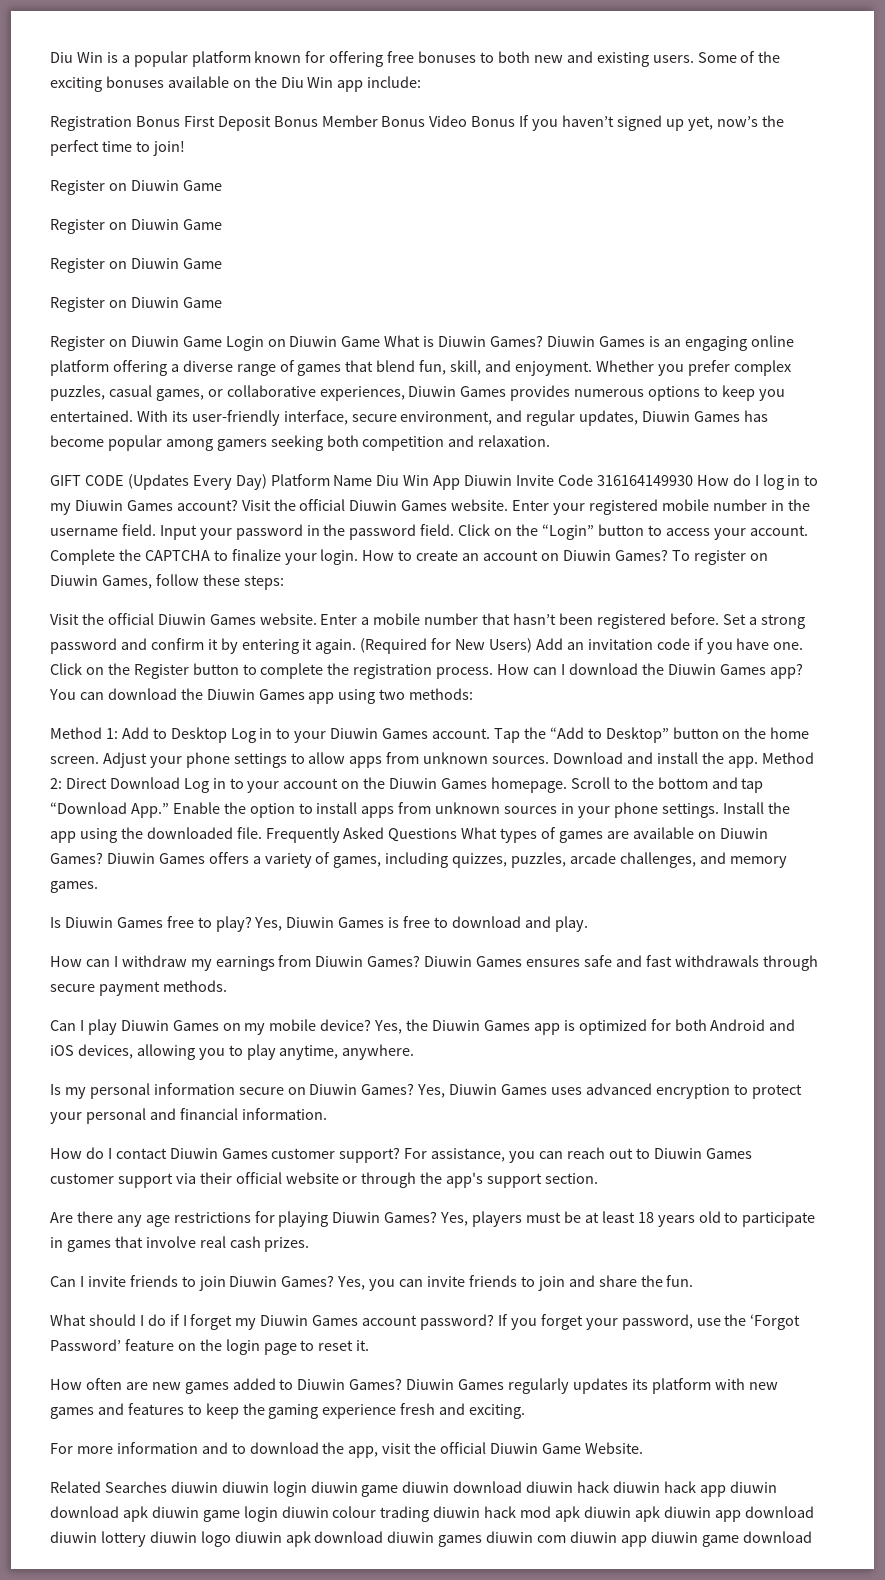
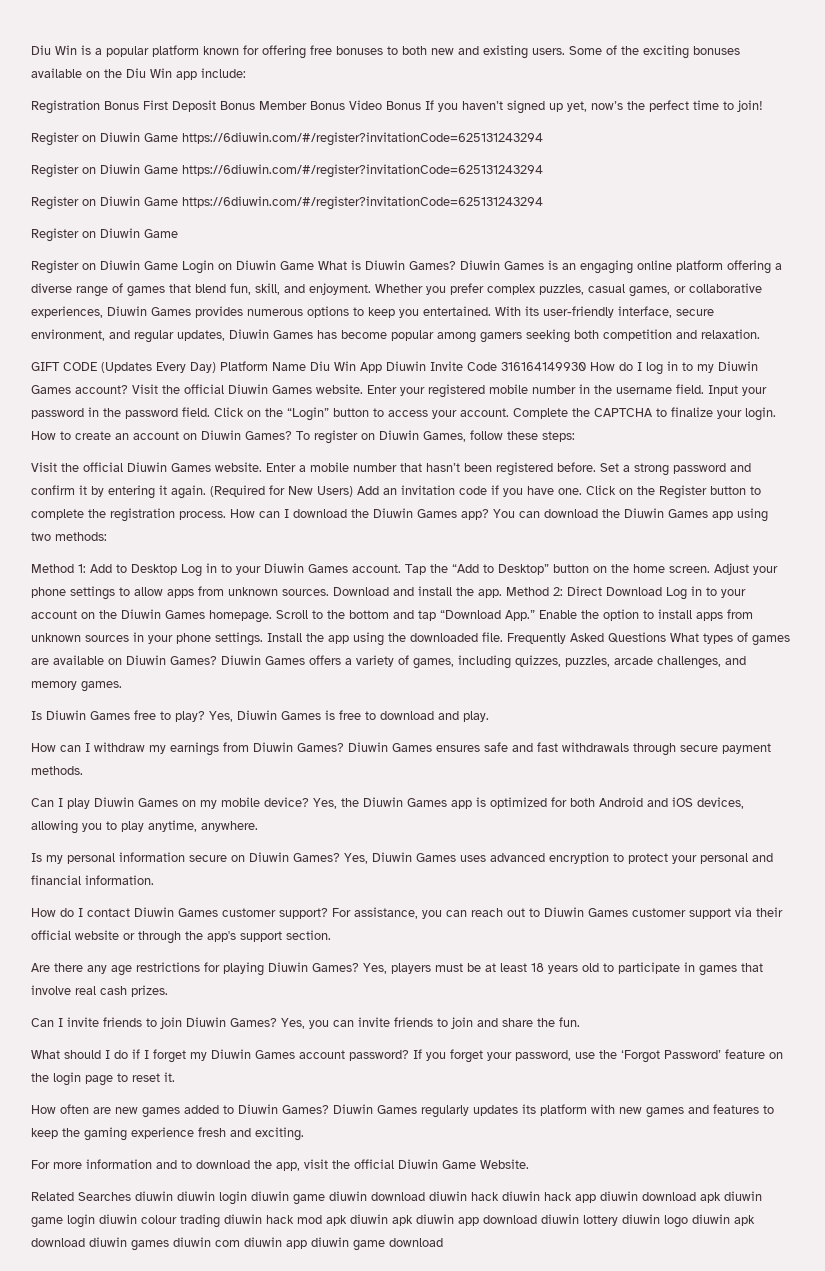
  Registration Bonus First Deposit Bonus Member Bonus Video Bonus If you haven’t signed up yet, now’s the perfect time to join!
- Register on Diuwin Game
- Register on Diuwin Game
- Register on Diuwin Game
+ Register on Diuwin Game https://6diuwin.com/#/register?invitationCode=625131243294
+ Register on Diuwin Game https://6diuwin.com/#/register?invitationCode=625131243294
+ Register on Diuwin Game https://6diuwin.com/#/register?invitationCode=625131243294

